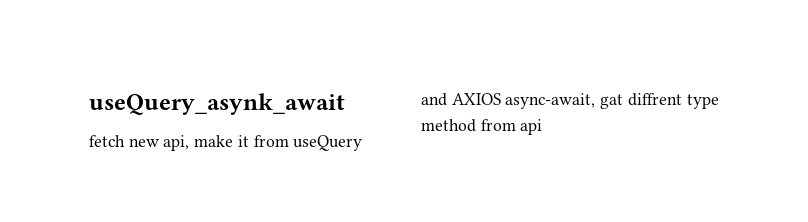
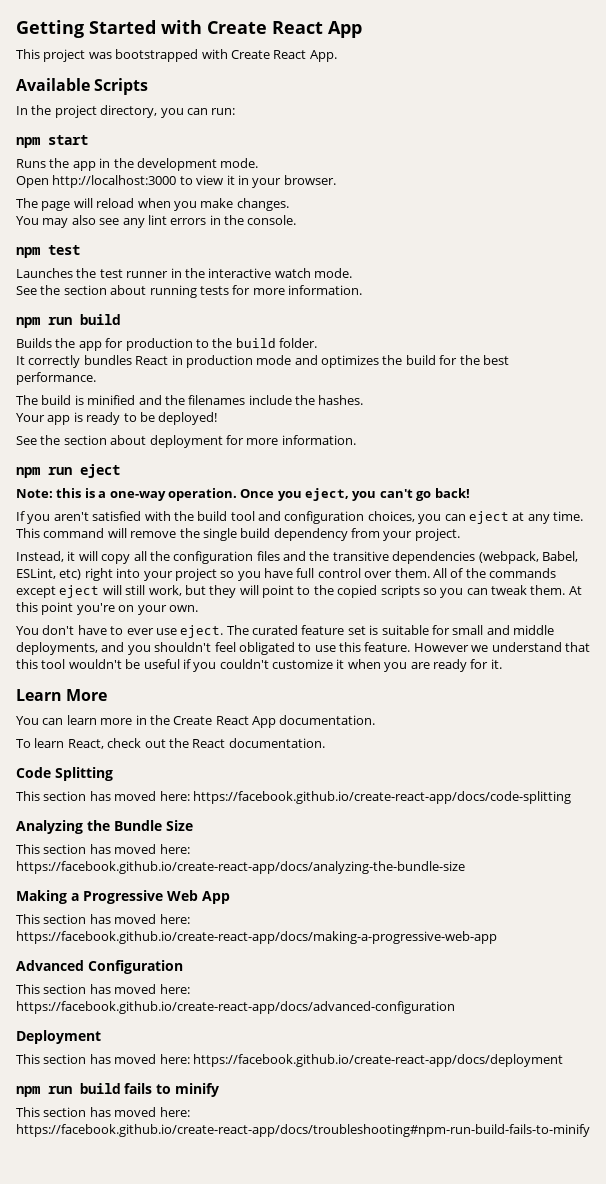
- useQuery_asynk_await
- fetch new api, make it from useQuery and AXIOS async-await, gat diffrent type method from api
+ Getting Started with Create React App
+ This project was bootstrapped with Create React App.
+ Available Scripts
+ In the project directory, you can run:
+ npm start
+ Runs the app in the development mode.
+ Open http://localhost:3000 to view it in your browser.
+ The page will reload when you make changes.
+ You may also see any lint errors in the console.
+ npm test
+ Launches the test runner in the interactive watch mode.
+ See the section about running tests for more information.
+ npm run build
+ Builds the app for production to the build folder.
+ It correctly bundles React in production mode and optimizes the build for the best performance.
+ The build is minified and the filenames include the hashes.
+ Your app is ready to be deployed!
+ See the section about deployment for more information.
+ npm run eject
+ Note: this is a one-way operation. Once you eject, you can't go back!
+ If you aren't satisfied with the build tool and configuration choices, you can eject at any time. This command will remove the single build dependency from your project.
+ Instead, it will copy all the configuration files and the transitive dependencies (webpack, Babel, ESLint, etc) right into your project so you have full control over them. All of the commands except eject will still work, but they will point to the copied scripts so you can tweak them. At this point you're on your own.
+ You don't have to ever use eject. The curated feature set is suitable for small and middle deployments, and you shouldn't feel obligated to use this feature. However we understand that this tool wouldn't be useful if you couldn't customize it when you are ready for it.
+ Learn More
+ You can learn more in the Create React App documentation.
+ To learn React, check out the React documentation.
+ Code Splitting
+ This section has moved here: https://facebook.github.io/create-react-app/docs/code-splitting
+ Analyzing the Bundle Size
+ This section has moved here: https://facebook.github.io/create-react-app/docs/analyzing-the-bundle-size
+ Making a Progressive Web App
+ This section has moved here: https://facebook.github.io/create-react-app/docs/making-a-progressive-web-app
+ Advanced Configuration
+ This section has moved here: https://facebook.github.io/create-react-app/docs/advanced-configuration
+ Deployment
+ This section has moved here: https://facebook.github.io/create-react-app/docs/deployment
+ npm run build fails to minify
+ This section has moved here: https://facebook.github.io/create-react-app/docs/troubleshooting#npm-run-build-fails-to-minify

